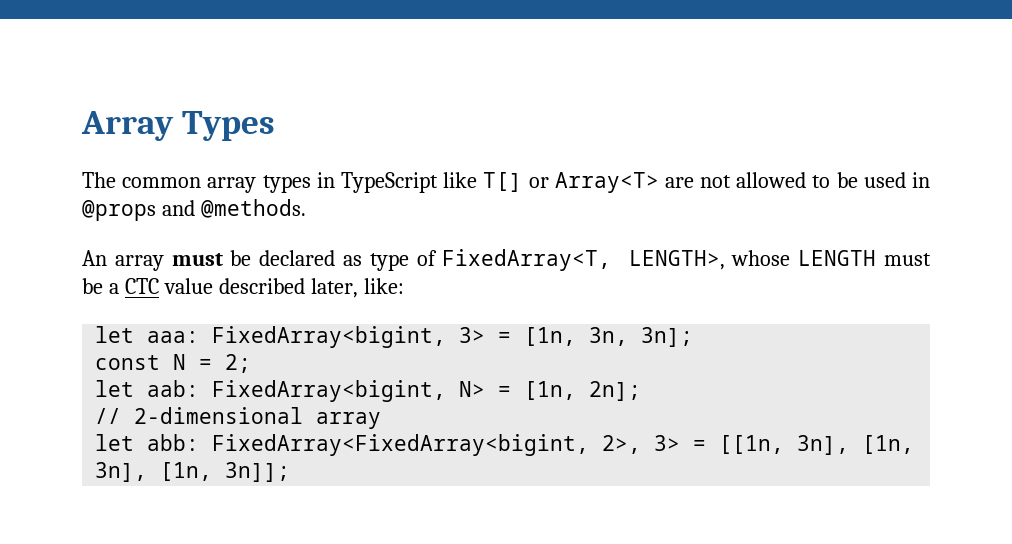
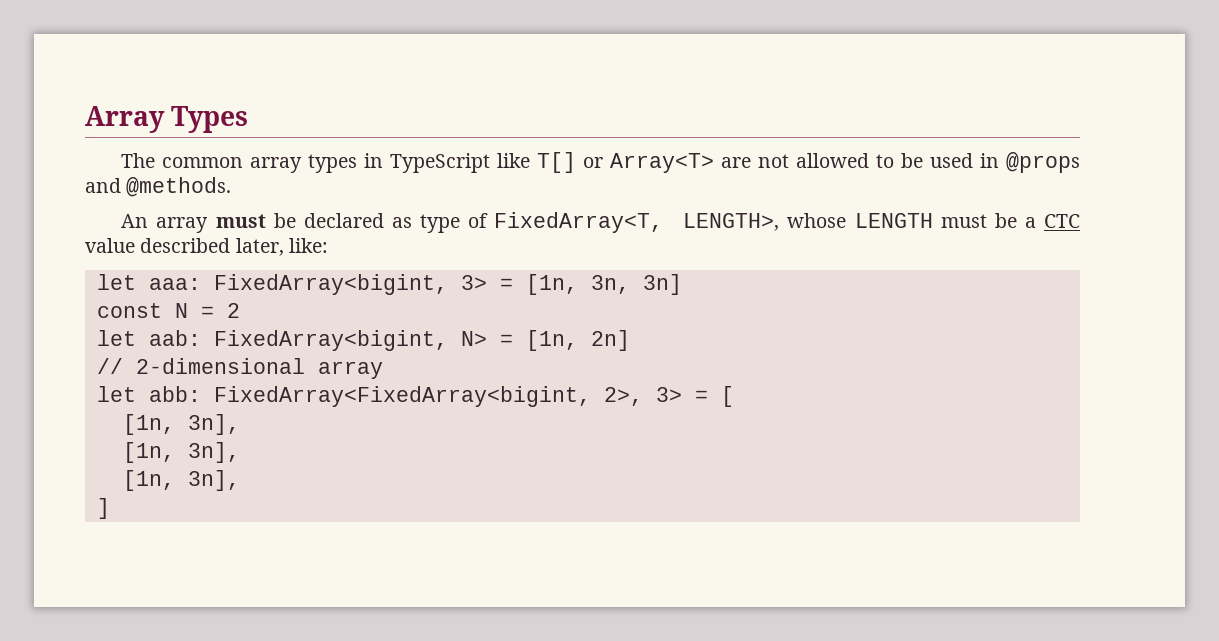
- let aaa: FixedArray<bigint, 3> = [1n, 3n, 3n];
+ let aaa: FixedArray<bigint, 3> = [1n, 3n, 3n]
- const N = 2;
+ const N = 2
- let aab: FixedArray<bigint, N> = [1n, 2n];
+ let aab: FixedArray<bigint, N> = [1n, 2n]
- let abb: FixedArray<FixedArray<bigint, 2>, 3> = [[1n, 3n], [1n, 3n], [1n, 3n]];
+ let abb: FixedArray<FixedArray<bigint, 2>, 3> = [
+ [1n, 3n],
+ [1n, 3n],
+ [1n, 3n],
+ ]

